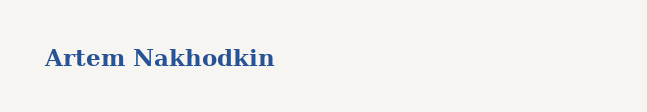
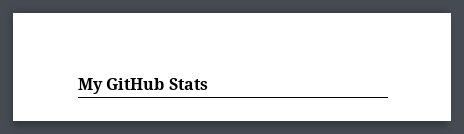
- Artem Nakhodkin
+ My GitHub Stats

